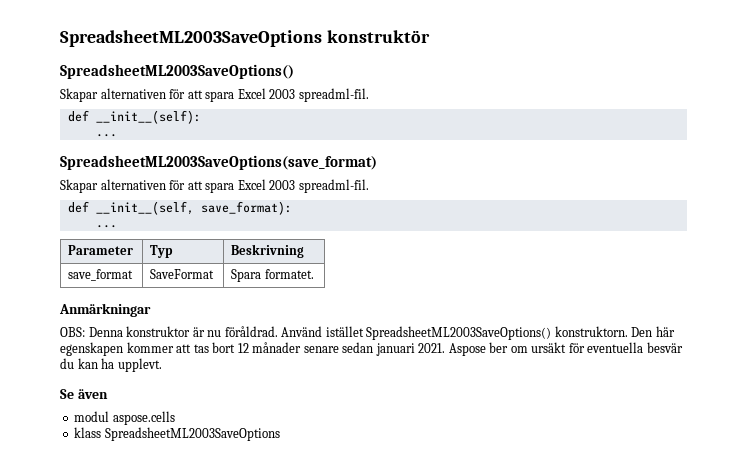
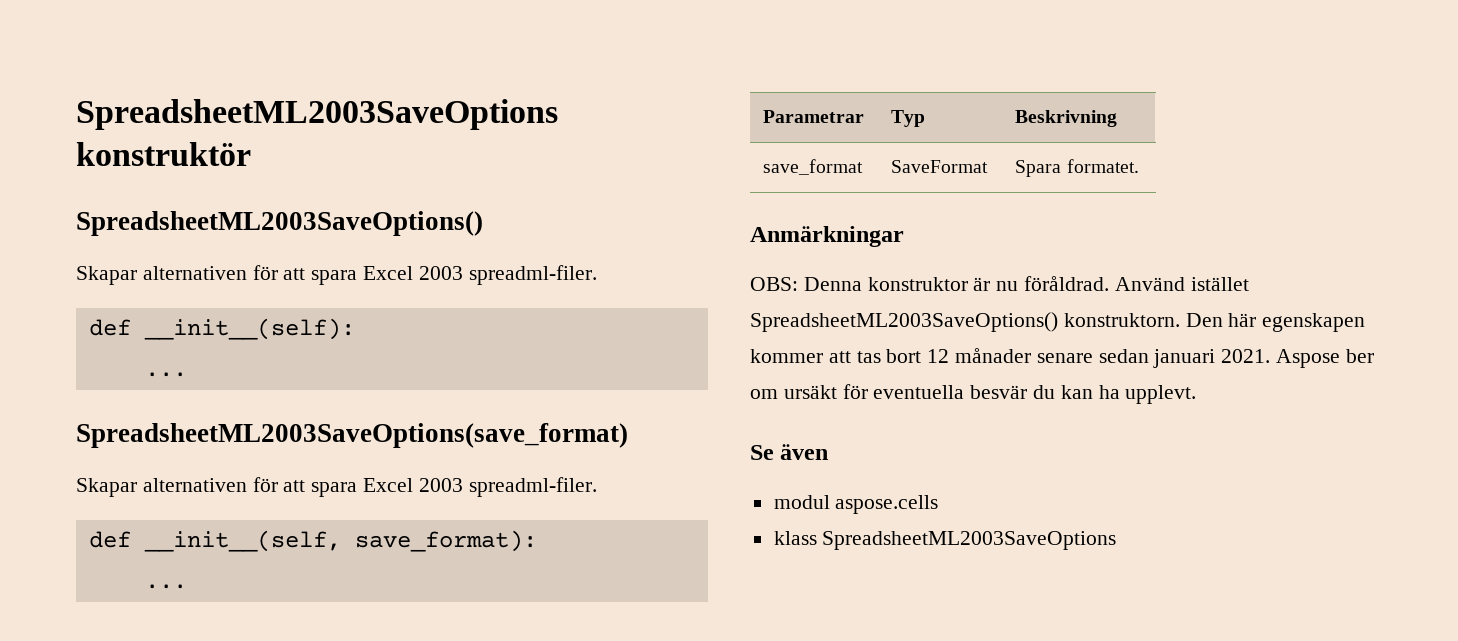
  SpreadsheetML2003SaveOptions konstruktör
  SpreadsheetML2003SaveOptions()
- Skapar alternativen för att spara Excel 2003 spreadml-fil.
+ Skapar alternativen för att spara Excel 2003 spreadml-filer.
  SpreadsheetML2003SaveOptions(save_format)
- Skapar alternativen för att spara Excel 2003 spreadml-fil.
+ Skapar alternativen för att spara Excel 2003 spreadml-filer.
- Parameter | Typ | Beskrivning
+ Parametrar | Typ | Beskrivning

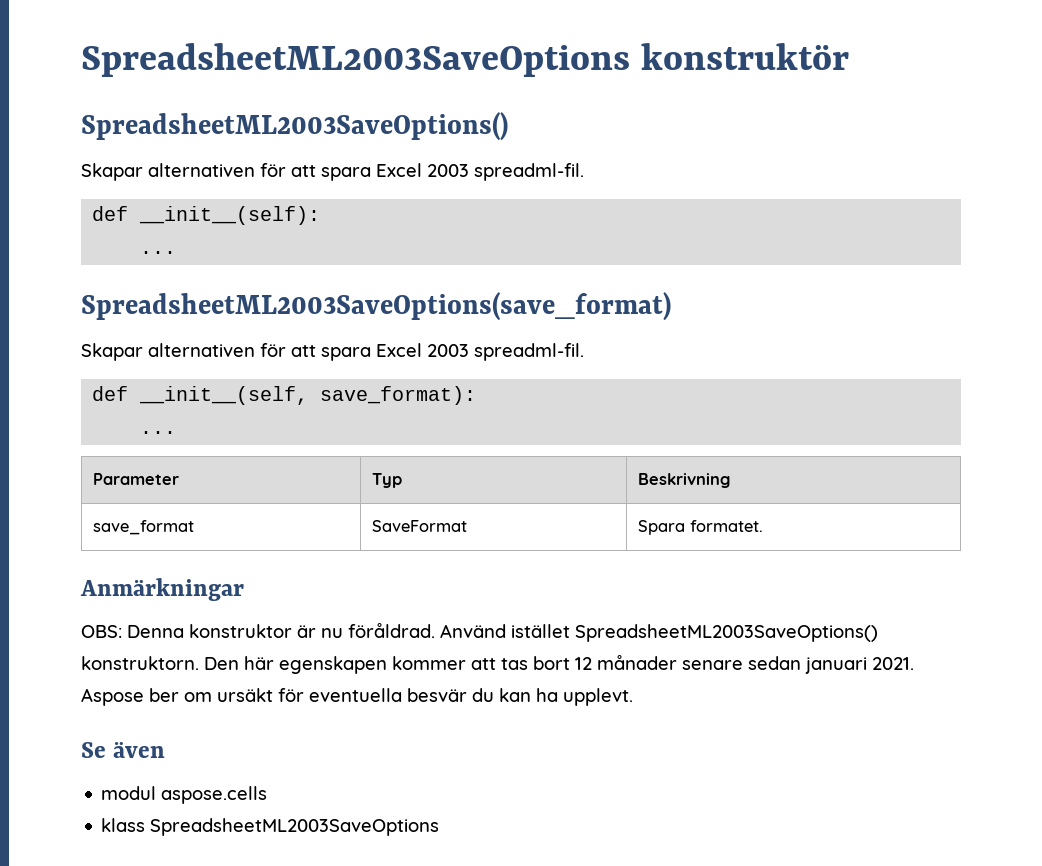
  SpreadsheetML2003SaveOptions konstruktör
  SpreadsheetML2003SaveOptions()
- Skapar alternativen för att spara Excel 2003 spreadml-filer.
+ Skapar alternativen för att spara Excel 2003 spreadml-fil.
  SpreadsheetML2003SaveOptions(save_format)
- Skapar alternativen för att spara Excel 2003 spreadml-filer.
+ Skapar alternativen för att spara Excel 2003 spreadml-fil.
- Parametrar | Typ | Beskrivning
+ Parameter | Typ | Beskrivning

